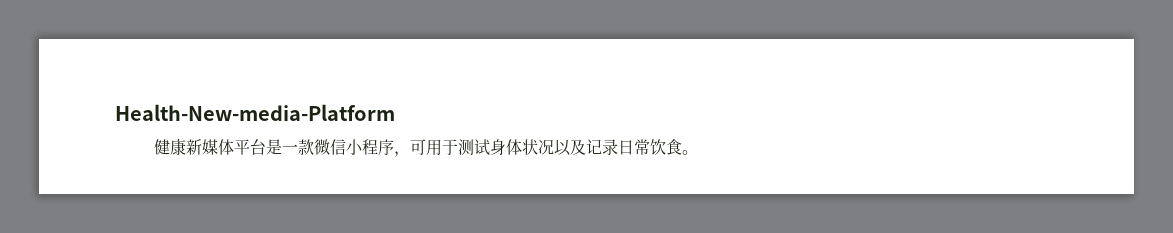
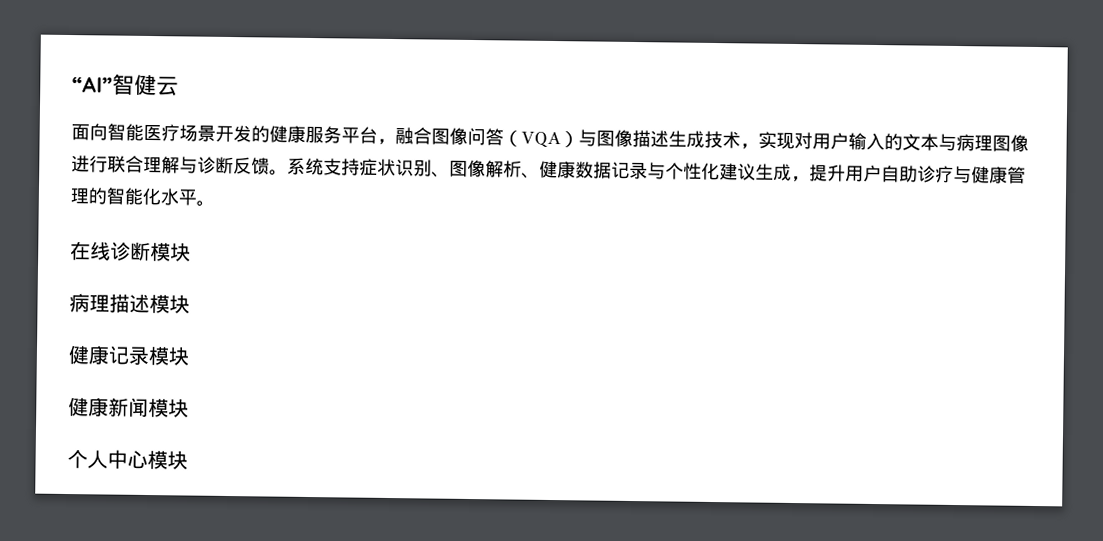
- Health-New-media-Platform
- 健康新媒体平台是一款微信小程序，可用于测试身体状况以及记录日常饮食。
+ “AI”智健云
+ 面向智能医疗场景开发的健康服务平台，融合图像问答（VQA）与图像描述生成技术，实现对用户输入的文本与病理图像进行联合理解与诊断反馈。系统支持症状识别、图像解析、健康数据记录与个性化建议生成，提升用户自助诊疗与健康管理的智能化水平。
+ 在线诊断模块
+ 病理描述模块
+ 健康记录模块
+ 健康新闻模块
+ 个人中心模块

